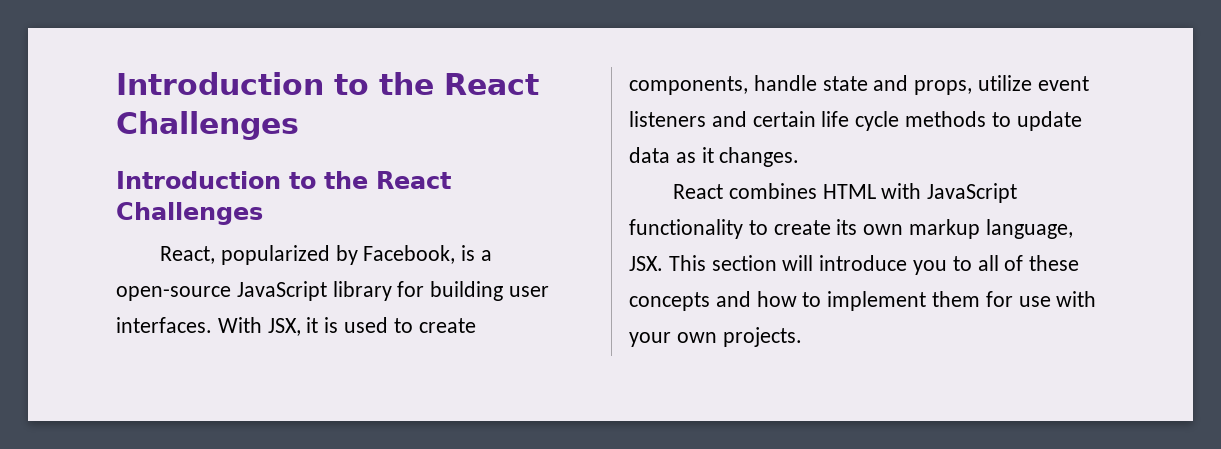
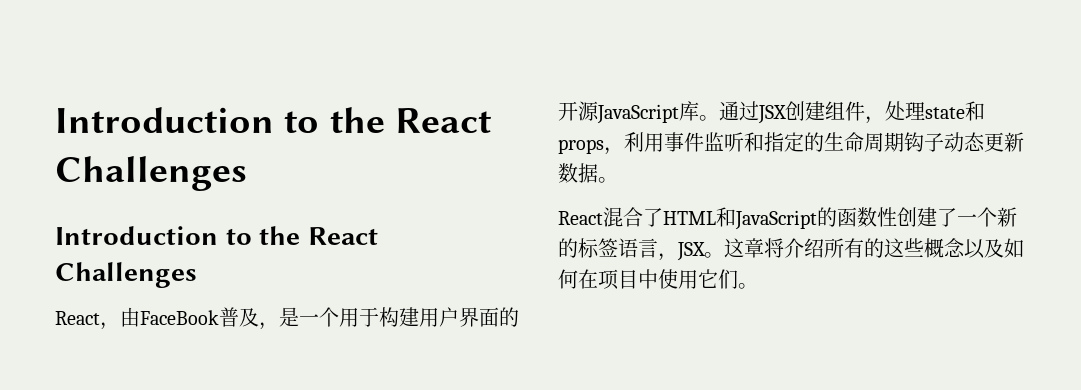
- React, popularized by Facebook, is a open-source JavaScript library for building user interfaces. With JSX, it is used to create components, handle state and props, utilize event listeners and certain life cycle methods to update data as it changes.
- React combines HTML with JavaScript functionality to create its own markup language, JSX. This section will introduce you to all of these concepts and how to implement them for use with your own projects.
+ React，由FaceBook普及，是一个用于构建用户界面的开源JavaScript库。通过JSX创建组件，处理state和props，利用事件监听和指定的生命周期钩子动态更新数据。
+ React混合了HTML和JavaScript的函数性创建了一个新的标签语言，JSX。这章将介绍所有的这些概念以及如何在项目中使用它们。

